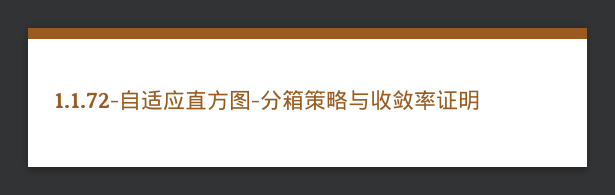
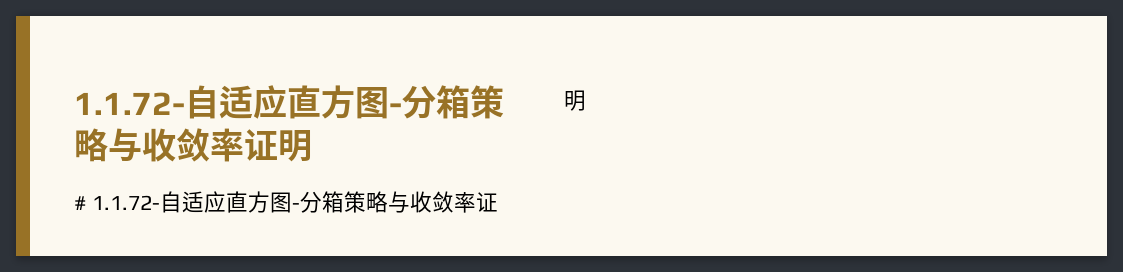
+ # 1.1.72-自适应直方图-分箱策略与收敛率证明

